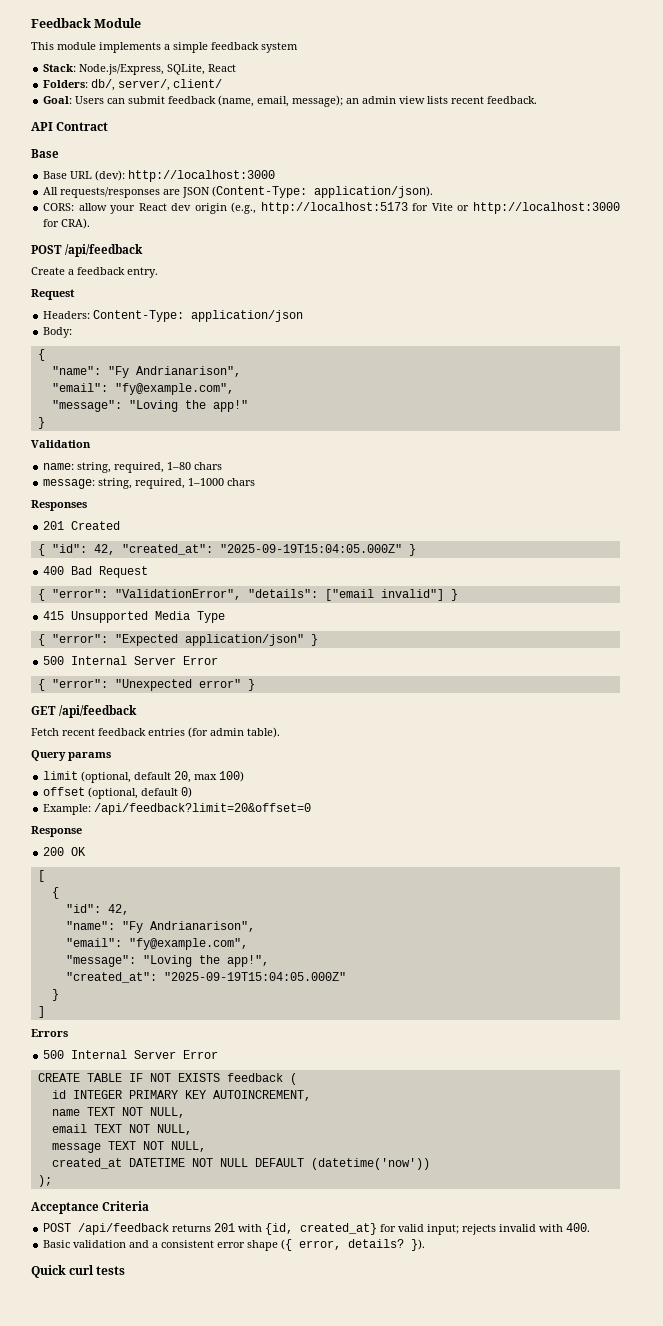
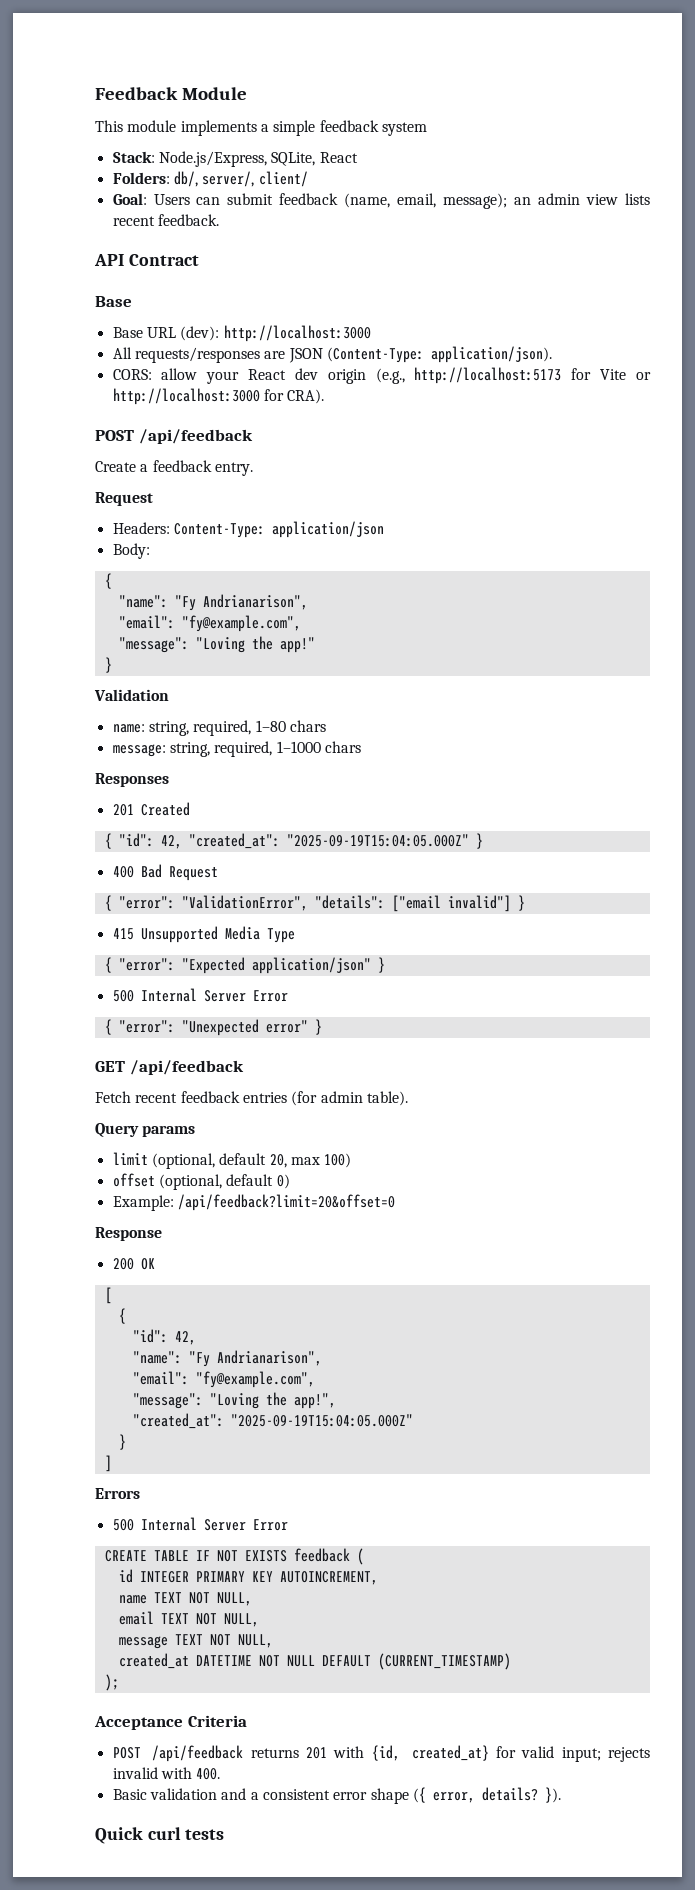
- created_at DATETIME NOT NULL DEFAULT (datetime('now'))
+ created_at DATETIME NOT NULL DEFAULT (CURRENT_TIMESTAMP)

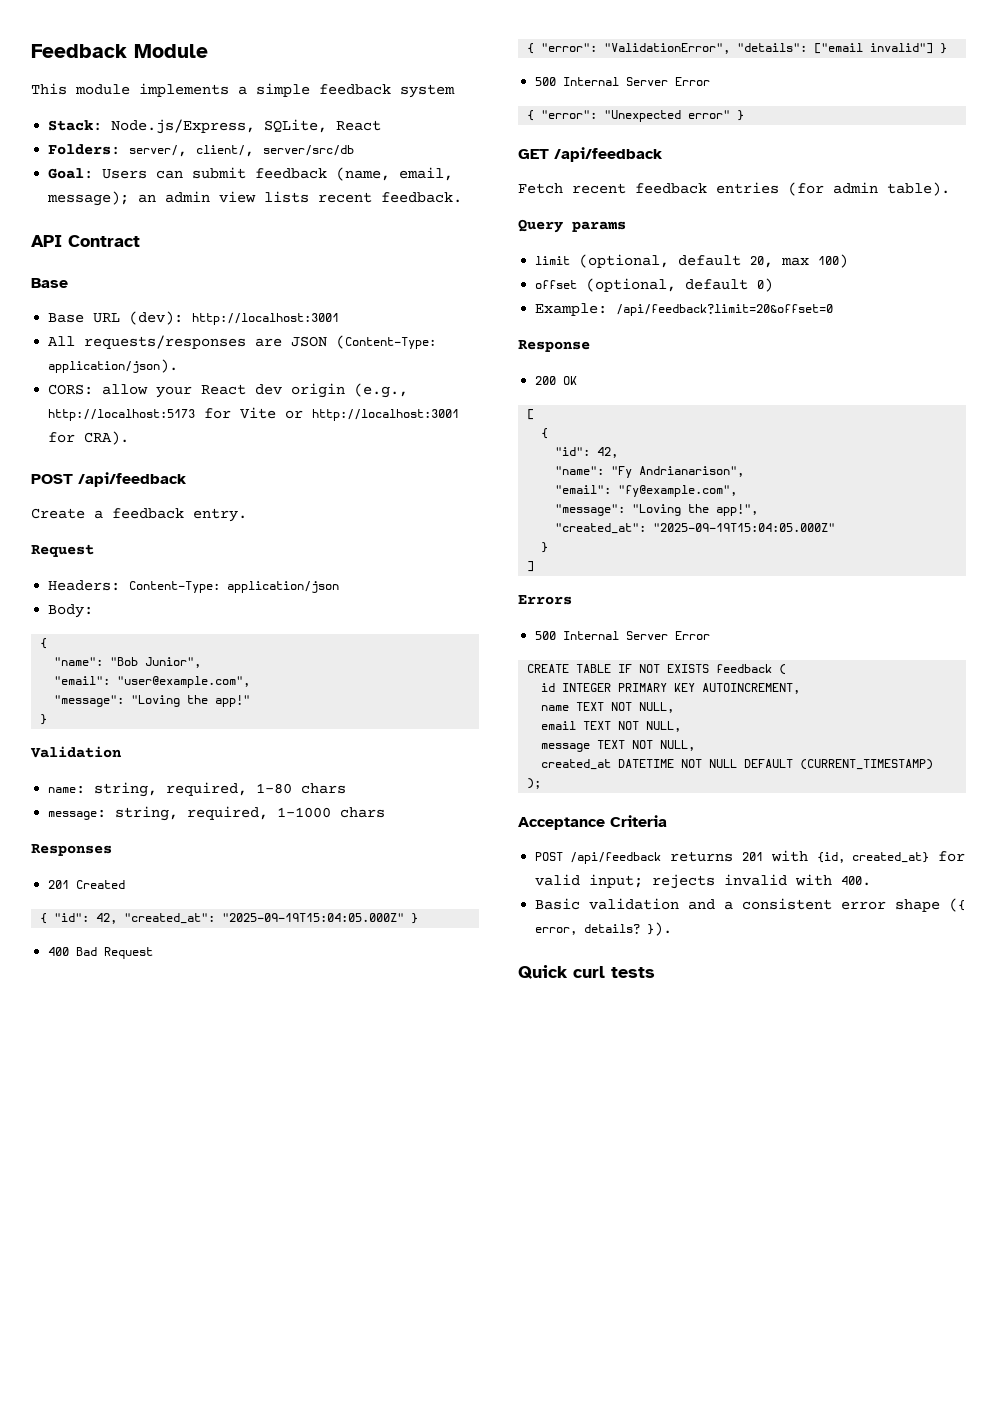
- Folders: db/, server/, client/
+ Folders: server/, client/, server/src/db
- Base URL (dev): http://localhost:3000
+ Base URL (dev): http://localhost:3001
- CORS: allow your React dev origin (e.g., http://localhost:5173 for Vite or http://localhost:3000 for CRA).
+ CORS: allow your React dev origin (e.g., http://localhost:5173 for Vite or http://localhost:3001 for CRA).
  Body:
  {
- "name": "Fy Andrianarison",
- "email": "fy@example.com",
+ "name": "Bob Junior",
+ "email": "user@example.com",
- 415 Unsupported Media Type
- { "error": "Expected application/json" }

